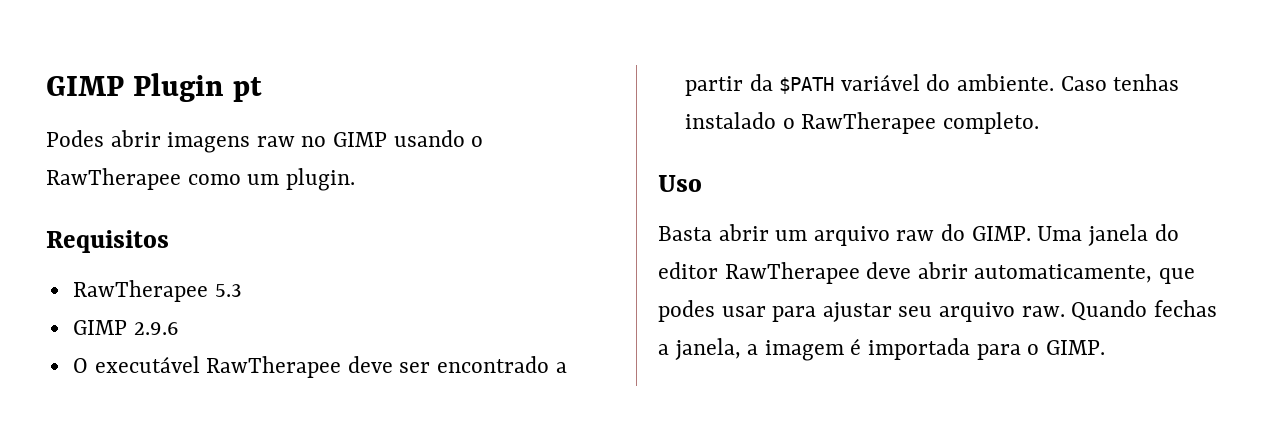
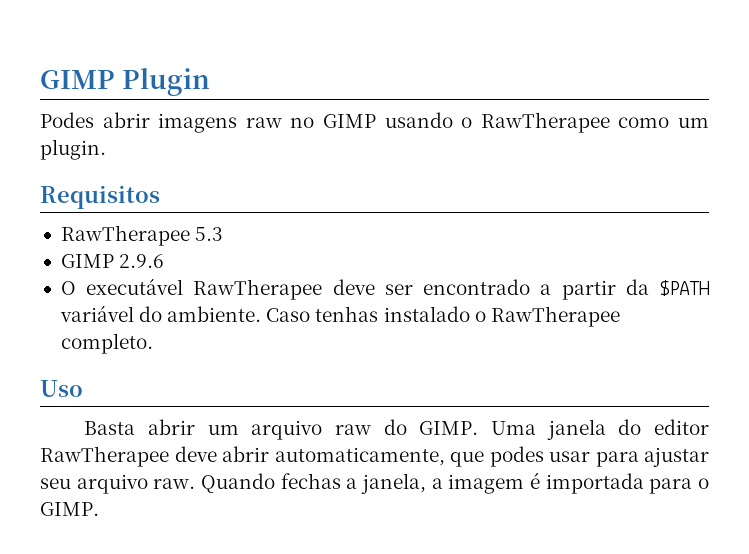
- GIMP Plugin pt
+ GIMP Plugin

